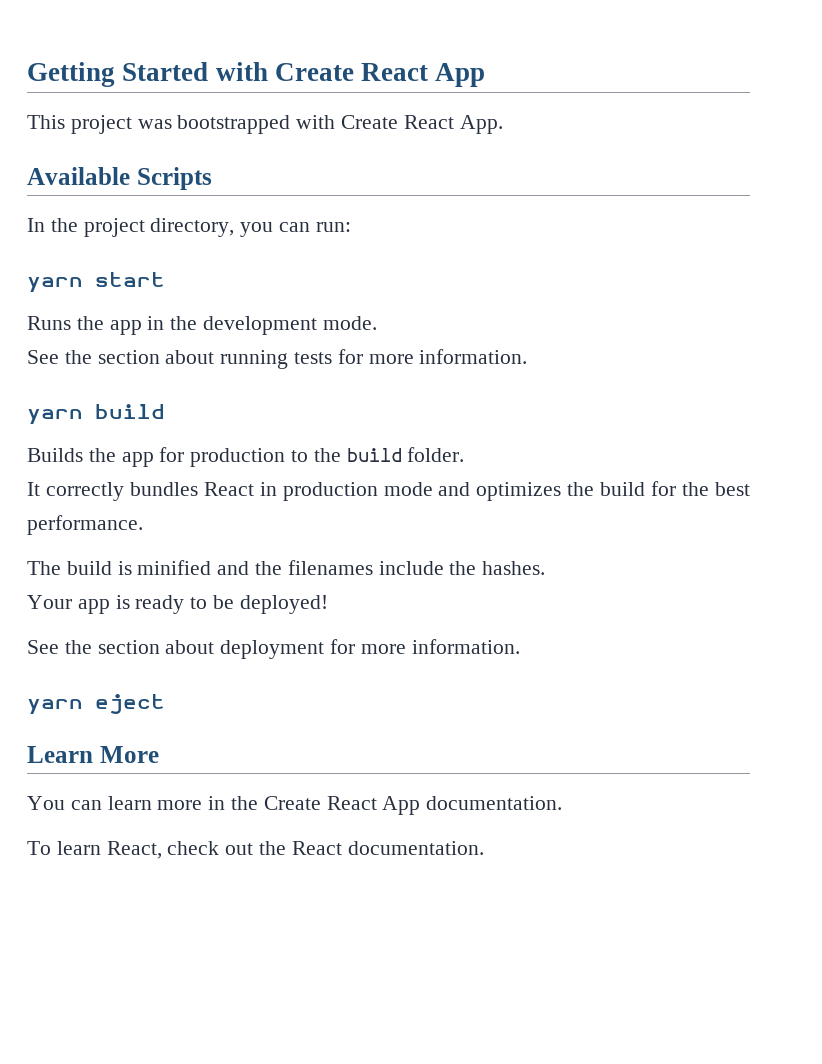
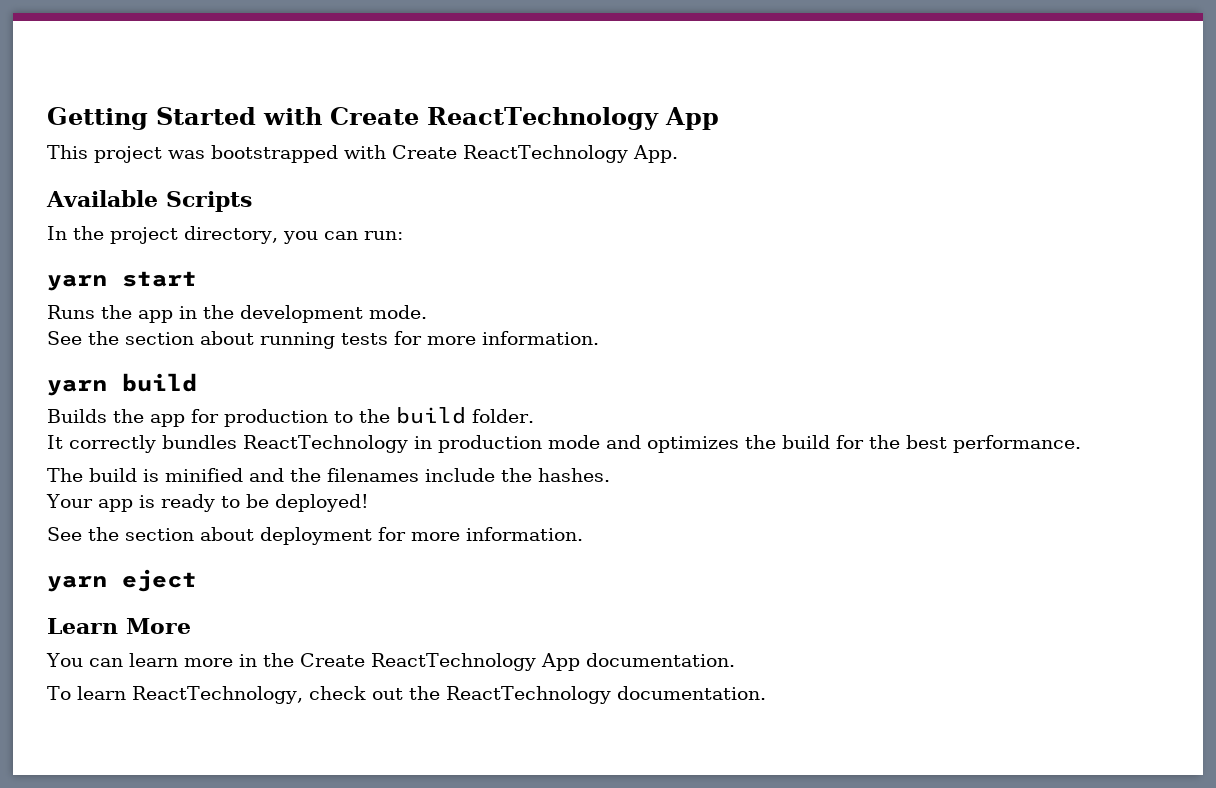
- Getting Started with Create React App
+ Getting Started with Create ReactTechnology App
- This project was bootstrapped with Create React App.
+ This project was bootstrapped with Create ReactTechnology App.
- It correctly bundles React in production mode and optimizes the build for the best performance.
+ It correctly bundles ReactTechnology in production mode and optimizes the build for the best performance.
- You can learn more in the Create React App documentation.
+ You can learn more in the Create ReactTechnology App documentation.
- To learn React, check out the React documentation.
+ To learn ReactTechnology, check out the ReactTechnology documentation.

